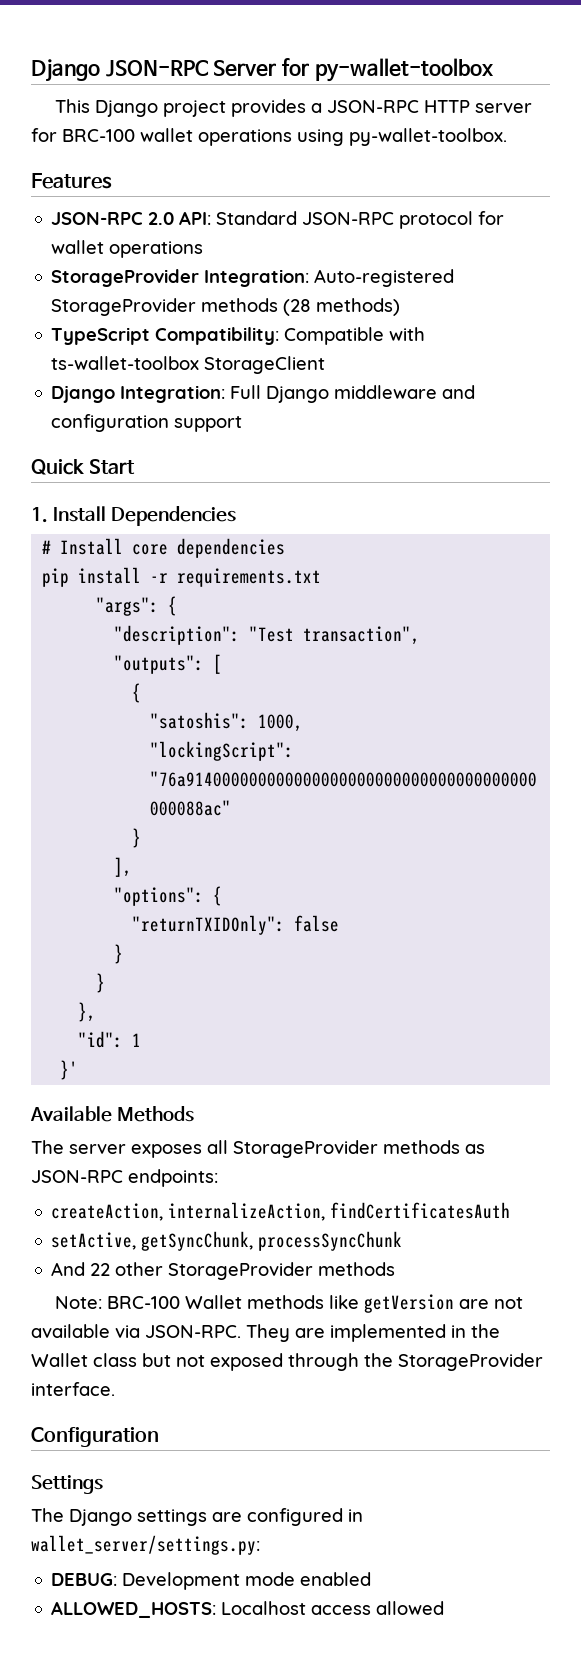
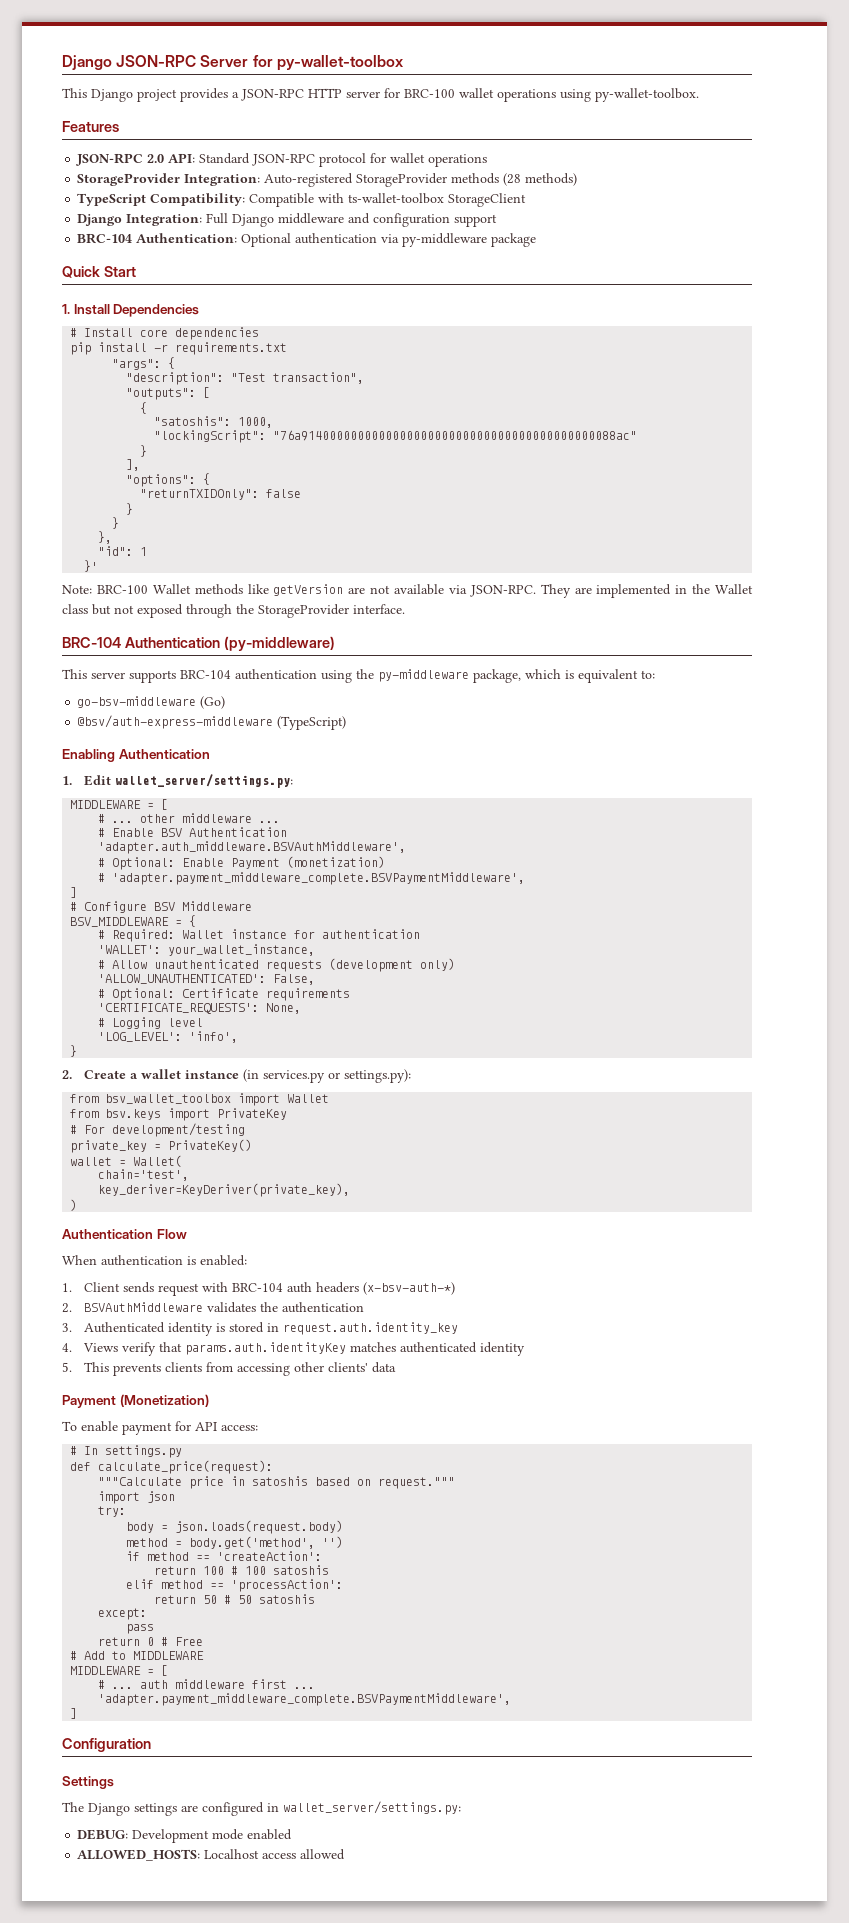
+ BRC-104 Authentication: Optional authentication via py-middleware package
- Available Methods
- The server exposes all StorageProvider methods as JSON-RPC endpoints:
- createAction, internalizeAction, findCertificatesAuth
- setActive, getSyncChunk, processSyncChunk
- And 22 other StorageProvider methods
+ BRC-104 Authentication (py-middleware)
+ This server supports BRC-104 authentication using the py-middleware package, which is equivalent to:
+ go-bsv-middleware (Go)
+ @bsv/auth-express-middleware (TypeScript)
+ Enabling Authentication
+ 1. Edit wallet_server/settings.py:
+ MIDDLEWARE = [
+ # ... other middleware ...
+ # Enable BSV Authentication
+ 'adapter.auth_middleware.BSVAuthMiddleware',
+ # Optional: Enable Payment (monetization)
+ # 'adapter.payment_middleware_complete.BSVPaymentMiddleware',
+ ]
+ # Configure BSV Middleware
+ BSV_MIDDLEWARE = {
+ # Required: Wallet instance for authentication
+ 'WALLET': your_wallet_instance,
+ # Allow unauthenticated requests (development only)
+ 'ALLOW_UNAUTHENTICATED': False,
+ # Optional: Certificate requirements
+ 'CERTIFICATE_REQUESTS': None,
+ # Logging level
+ 'LOG_LEVEL': 'info',
+ }
+ 2. Create a wallet instance (in services.py or settings.py):
+ from bsv_wallet_toolbox import Wallet
+ from bsv.keys import PrivateKey
+ # For development/testing
+ private_key = PrivateKey()
+ wallet = Wallet(
+ chain='test',
+ key_deriver=KeyDeriver(private_key),
+ )
+ Authentication Flow
+ When authentication is enabled:
+ 1. Client sends request with BRC-104 auth headers (x-bsv-auth-*)
+ 2. BSVAuthMiddleware validates the authentication
+ 3. Authenticated identity is stored in request.auth.identity_key
+ 4. Views verify that params.auth.identityKey matches authenticated identity
+ 5. This prevents clients from accessing other clients' data
+ Payment (Monetization)
+ To enable payment for API access:
+ # In settings.py
+ def calculate_price(request):
+ """Calculate price in satoshis based on request."""
+ import json
+ try:
+ body = json.loads(request.body)
+ method = body.get('method', '')
+ if method == 'createAction':
+ return 100 # 100 satoshis
+ elif method == 'processAction':
+ return 50 # 50 satoshis
+ except:
+ pass
+ return 0 # Free
+ # Add to MIDDLEWARE
+ MIDDLEWARE = [
+ # ... auth middleware first ...
+ 'adapter.payment_middleware_complete.BSVPaymentMiddleware',
+ ]

